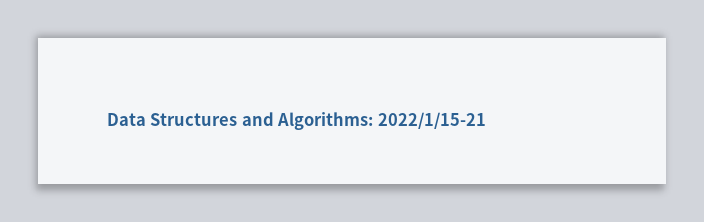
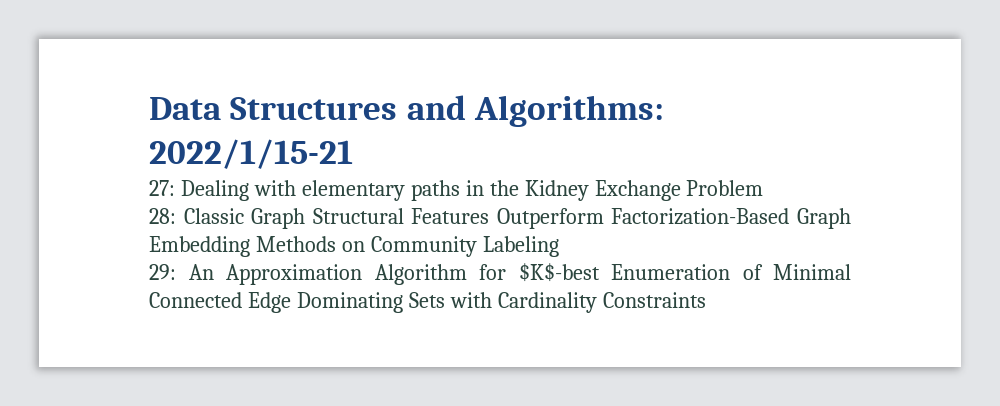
+ 27: Dealing with elementary paths in the Kidney Exchange Problem
+ 28: Classic Graph Structural Features Outperform Factorization-Based Graph Embedding Methods on Community Labeling
+ 29: An Approximation Algorithm for $K$-best Enumeration of Minimal Connected Edge Dominating Sets with Cardinality Constraints

